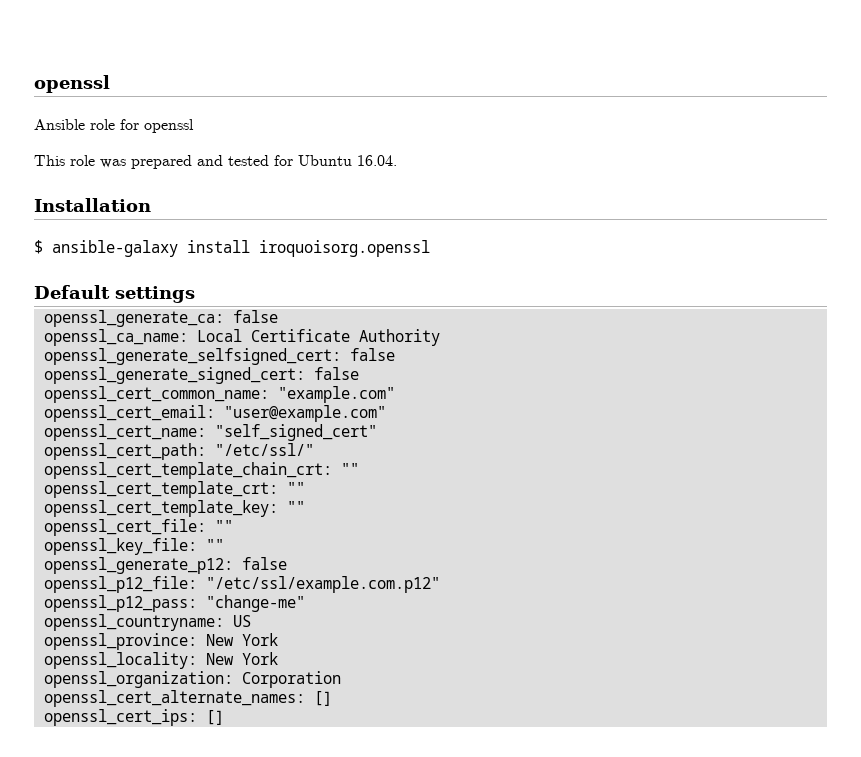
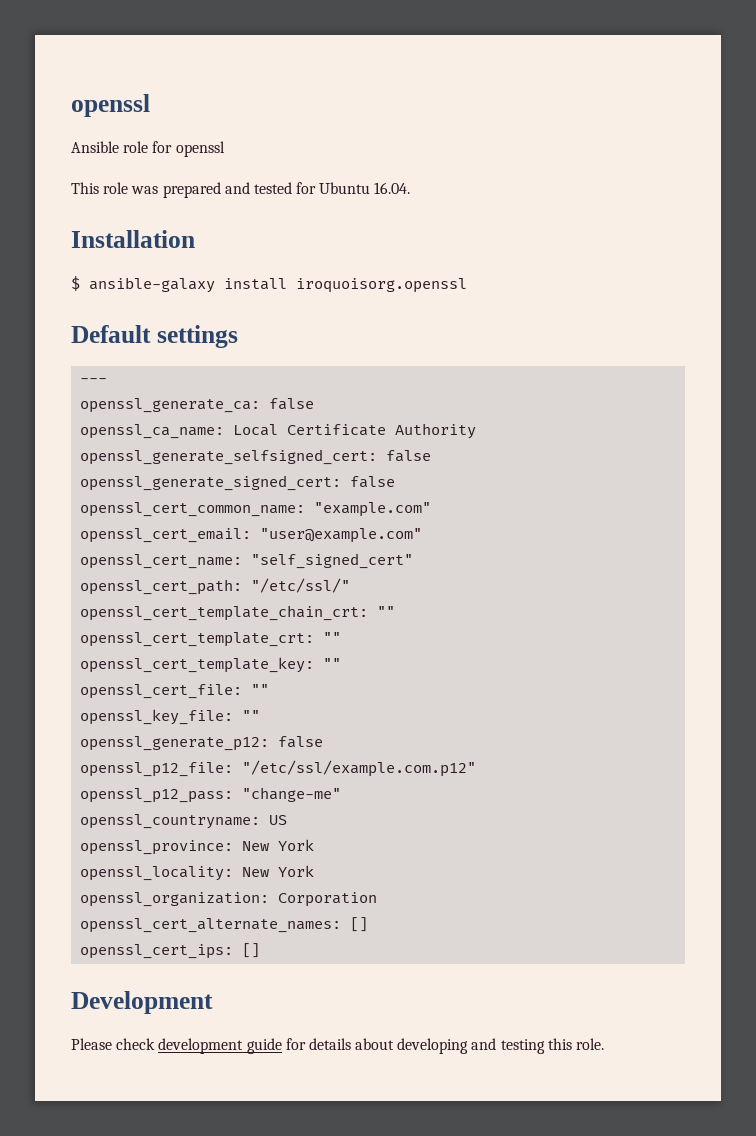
+ ---
+ Development
+ Please check development guide for details about developing and testing this role.

